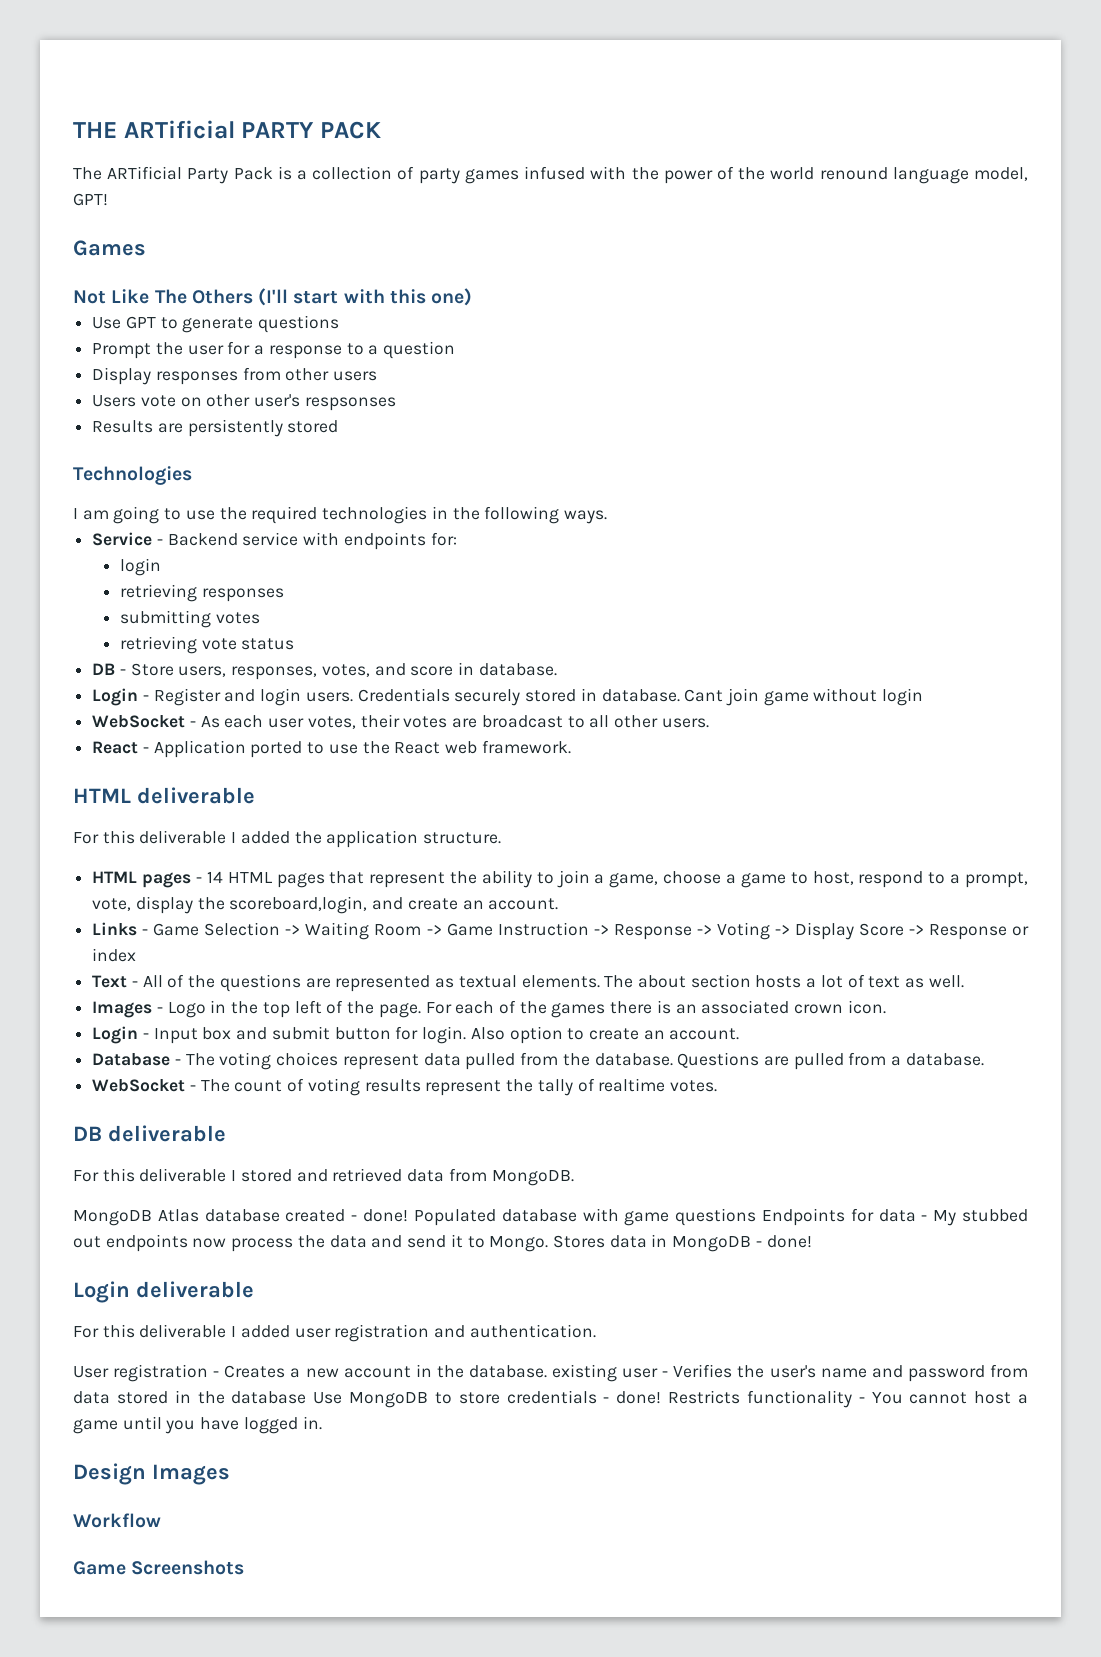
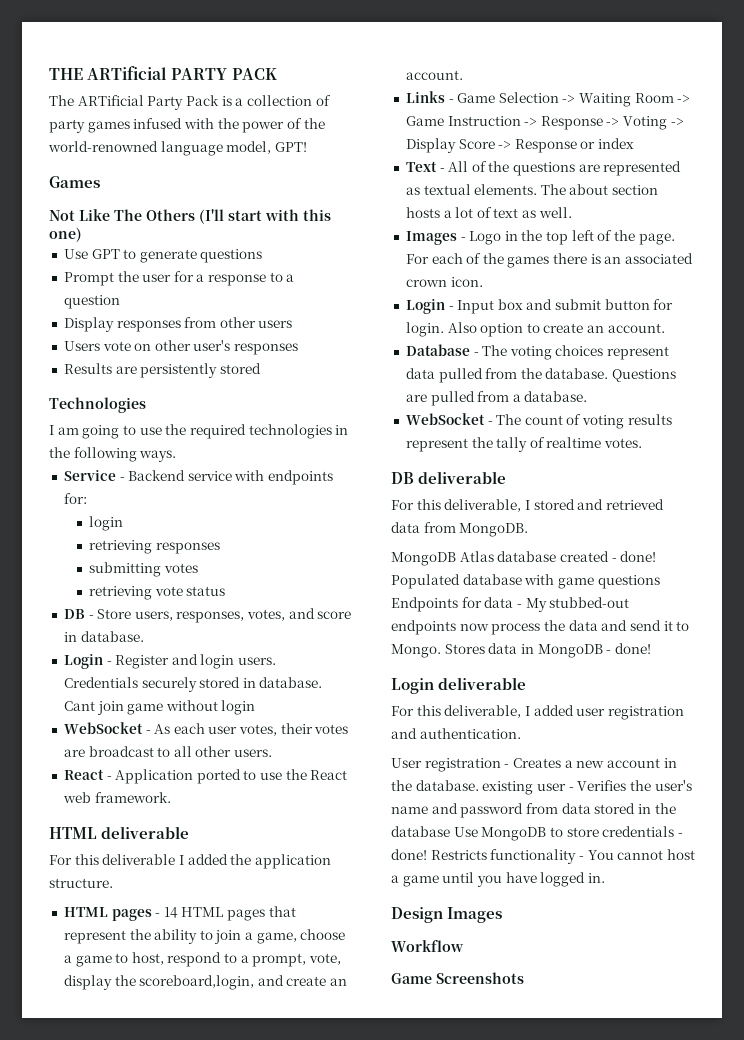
- The ARTificial Party Pack is a collection of party games infused with the power of the world renound language model, GPT!
+ The ARTificial Party Pack is a collection of party games infused with the power of the world-renowned language model, GPT!
- Users vote on other user's respsonses
+ Users vote on other user's responses
- For this deliverable I stored and retrieved data from MongoDB.
+ For this deliverable, I stored and retrieved data from MongoDB.
- Populated database with game questions Endpoints for data - My stubbed out endpoints now process the data and send it to Mongo.
+ Populated database with game questions Endpoints for data - My stubbed-out endpoints now process the data and send it to Mongo.
- For this deliverable I added user registration and authentication.
+ For this deliverable, I added user registration and authentication.

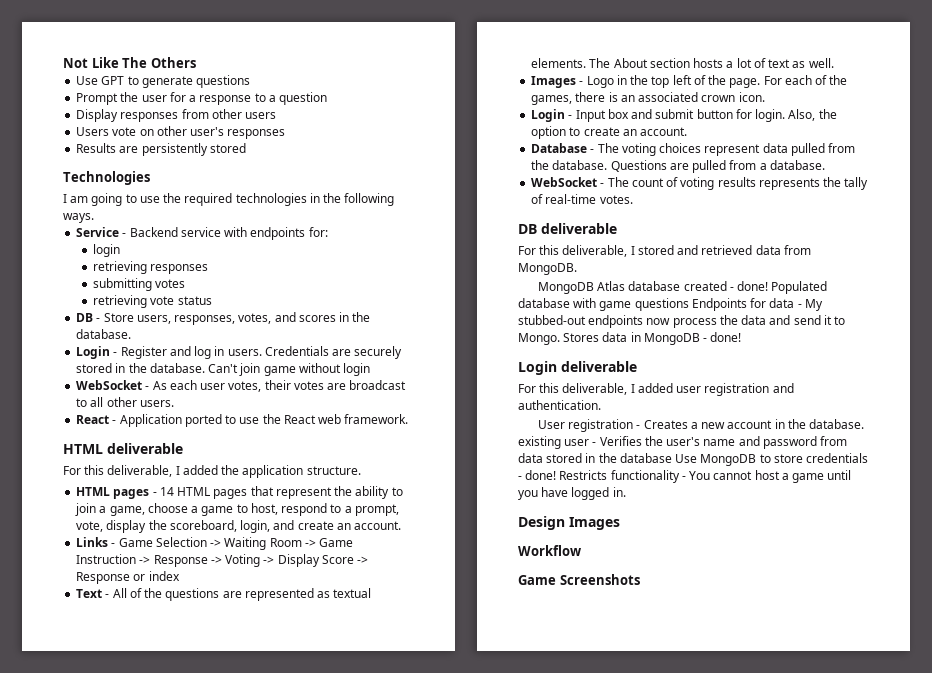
- THE ARTificial PARTY PACK
- The ARTificial Party Pack is a collection of party games infused with the power of the world-renowned language model, GPT!
- Games
- Not Like The Others (I'll start with this one)
+ Not Like The Others
- DB - Store users, responses, votes, and score in database.
+ DB - Store users, responses, votes, and scores in the database.
- Login - Register and login users.
+ Login - Register and log in users.
- Credentials securely stored in database. Cant join game without login
+ Credentials are securely stored in the database. Can't join game without login
- For this deliverable I added the application structure.
+ For this deliverable, I added the application structure.
- HTML pages - 14 HTML pages that represent the ability to join a game, choose a game to host, respond to a prompt, vote, display the scoreboard,login, and create an account.
+ HTML pages - 14 HTML pages that represent the ability to join a game, choose a game to host, respond to a prompt, vote, display the scoreboard, login, and create an account.
- The about section hosts a lot of text as well.
+ The About section hosts a lot of text as well.
- For each of the games there is an associated crown icon.
+ For each of the games, there is an associated crown icon.
- Also option to create an account.
+ Also, the option to create an account.
- WebSocket - The count of voting results represent the tally of realtime votes.
+ WebSocket - The count of voting results represents the tally of real-time votes.

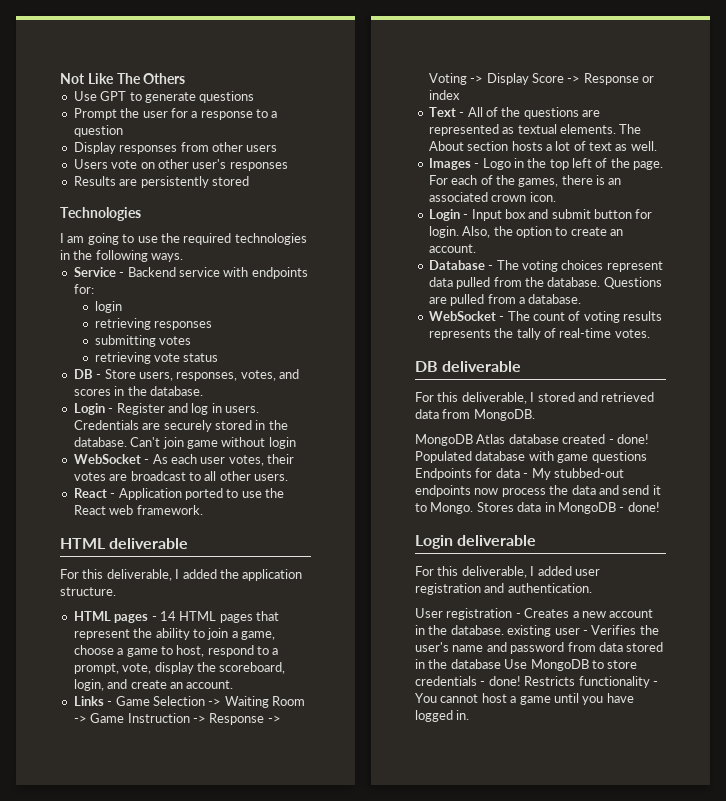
- Design Images
- Workflow
- Game Screenshots

